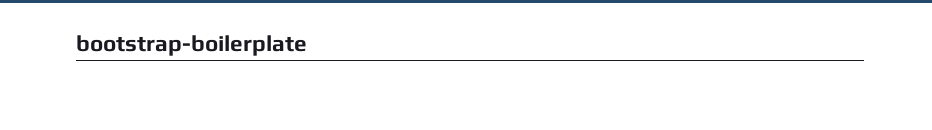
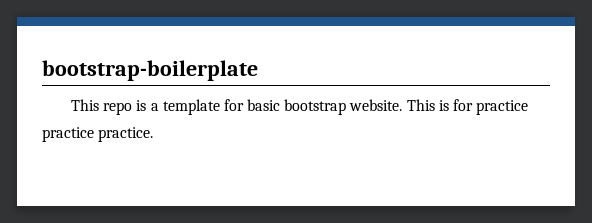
+ This repo is a template for basic bootstrap website. This is for practice practice practice.

